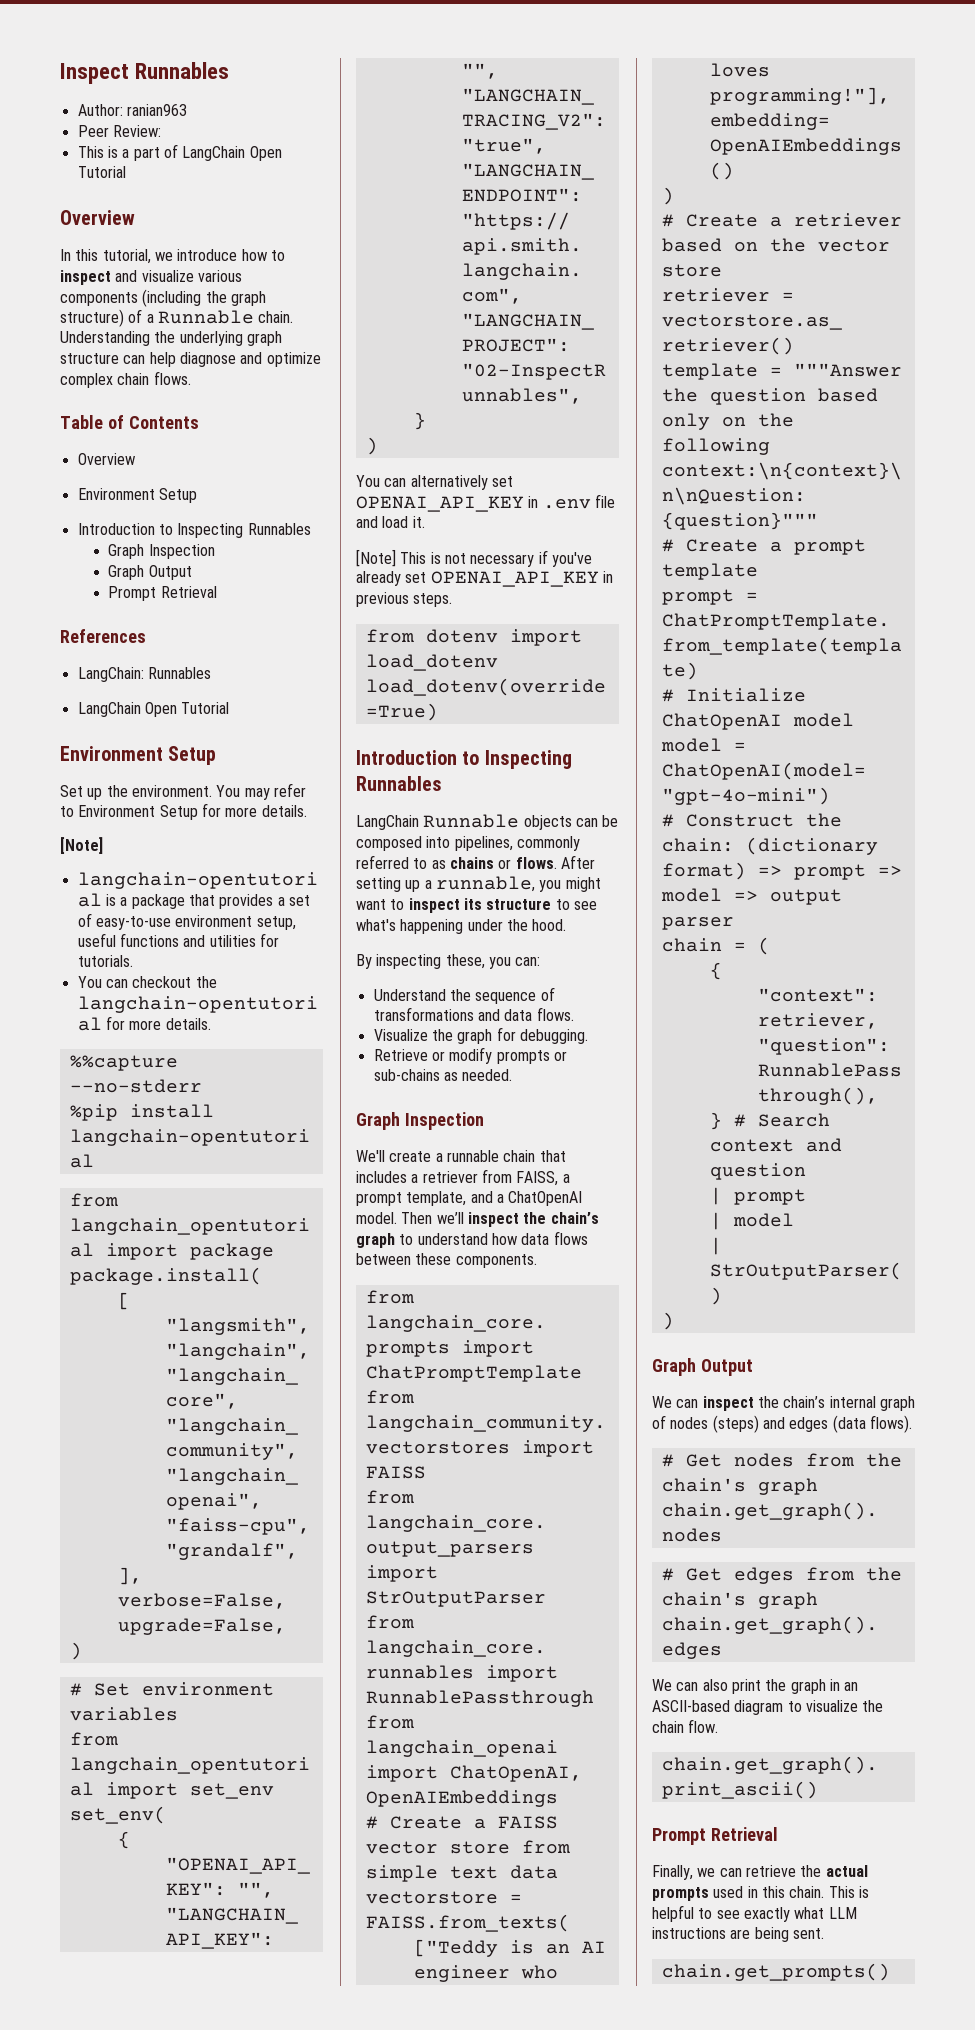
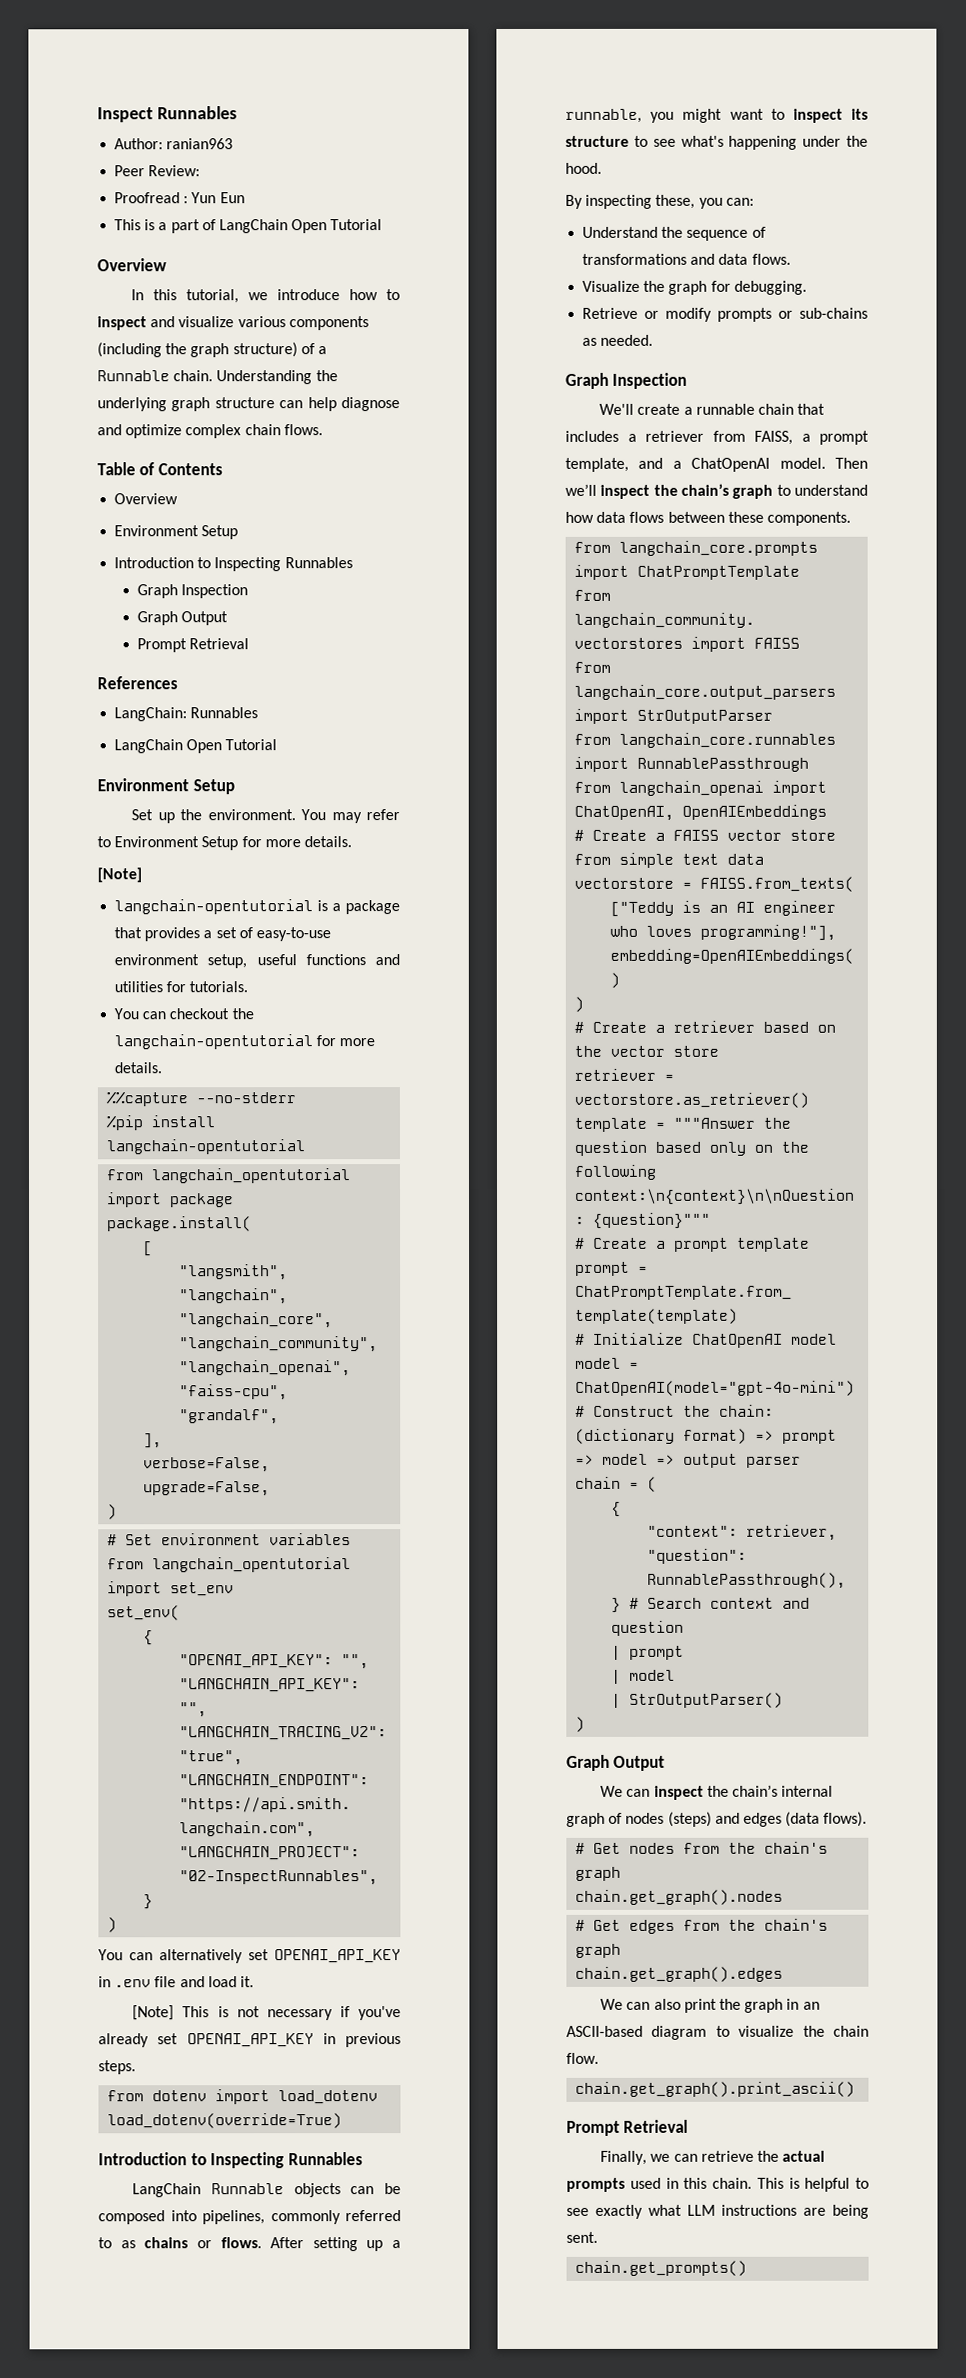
+ Proofread : Yun Eun

